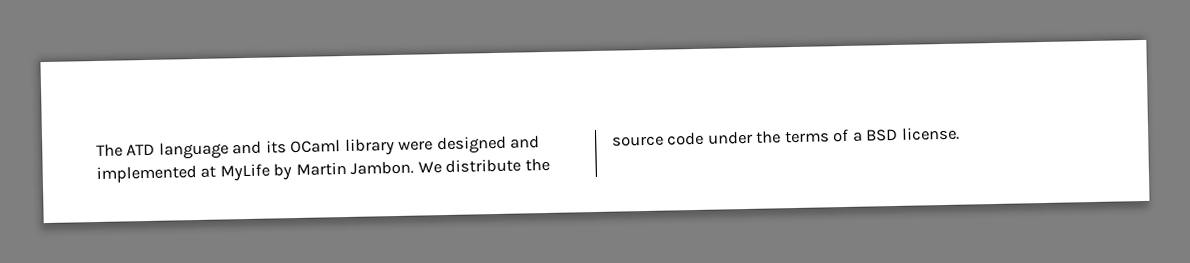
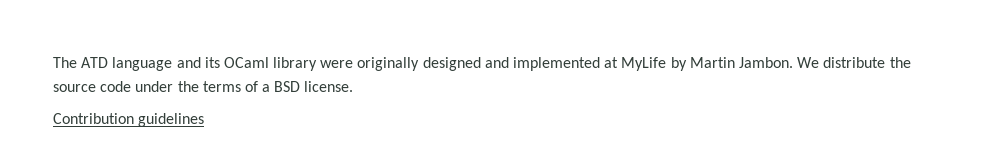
- The ATD language and its OCaml library were designed and implemented at MyLife by Martin Jambon.
+ The ATD language and its OCaml library were originally designed and implemented at MyLife by Martin Jambon.
+ Contribution guidelines

